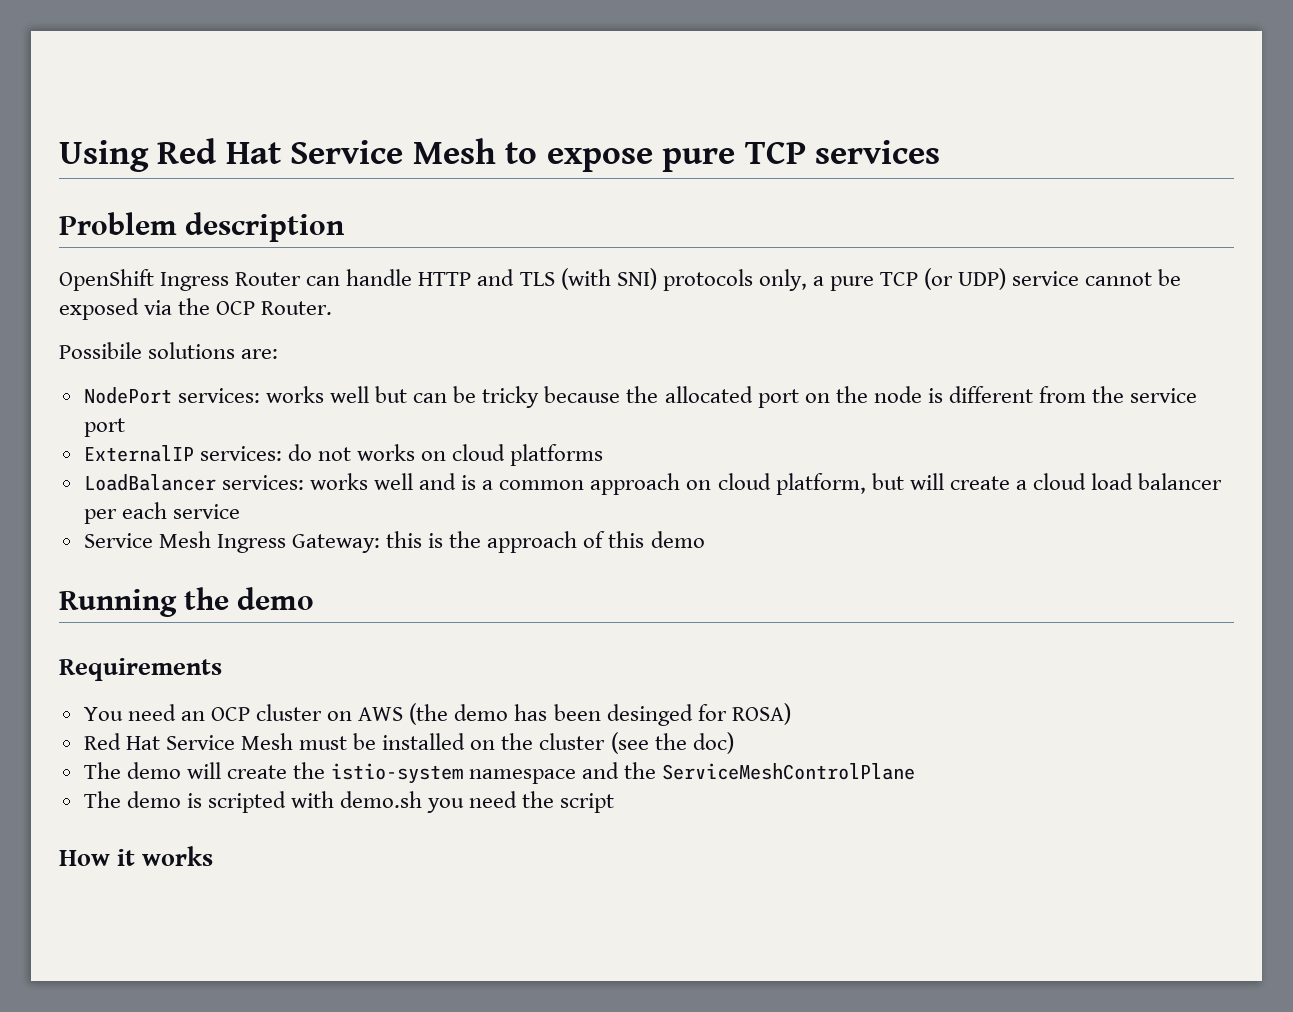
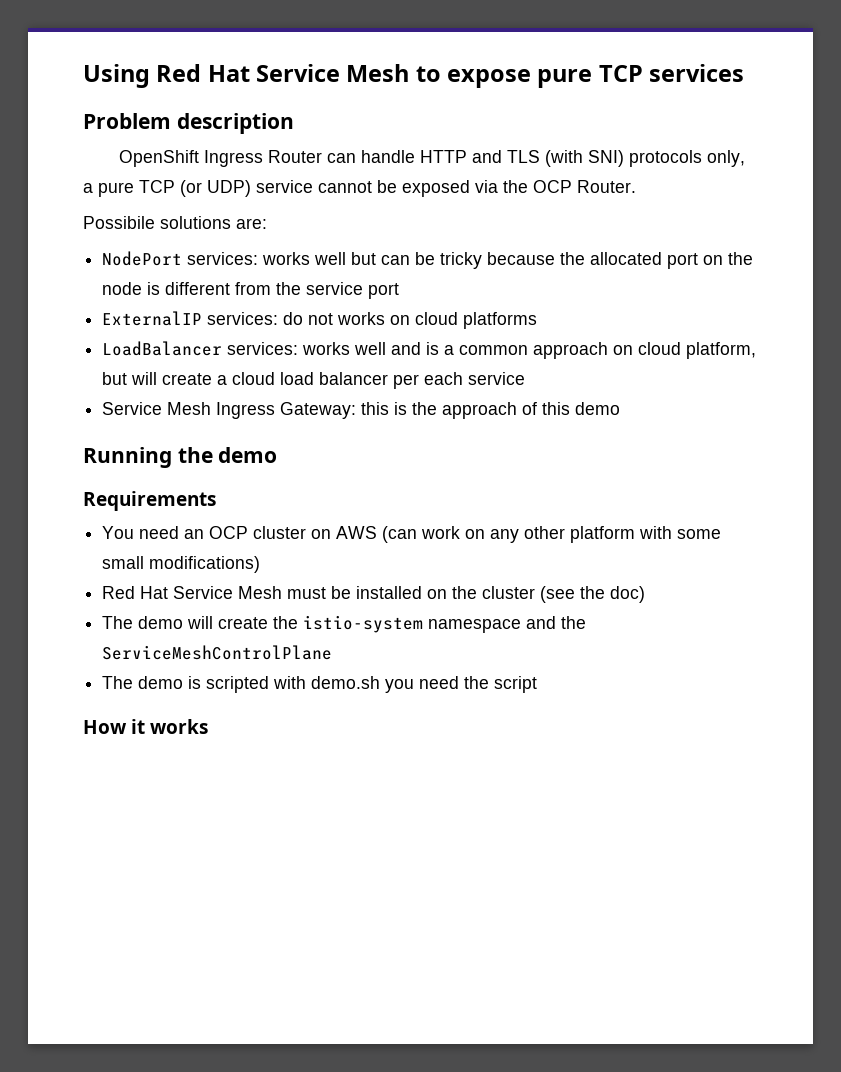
- You need an OCP cluster on AWS (the demo has been desinged for ROSA)
+ You need an OCP cluster on AWS (can work on any other platform with some small modifications)

